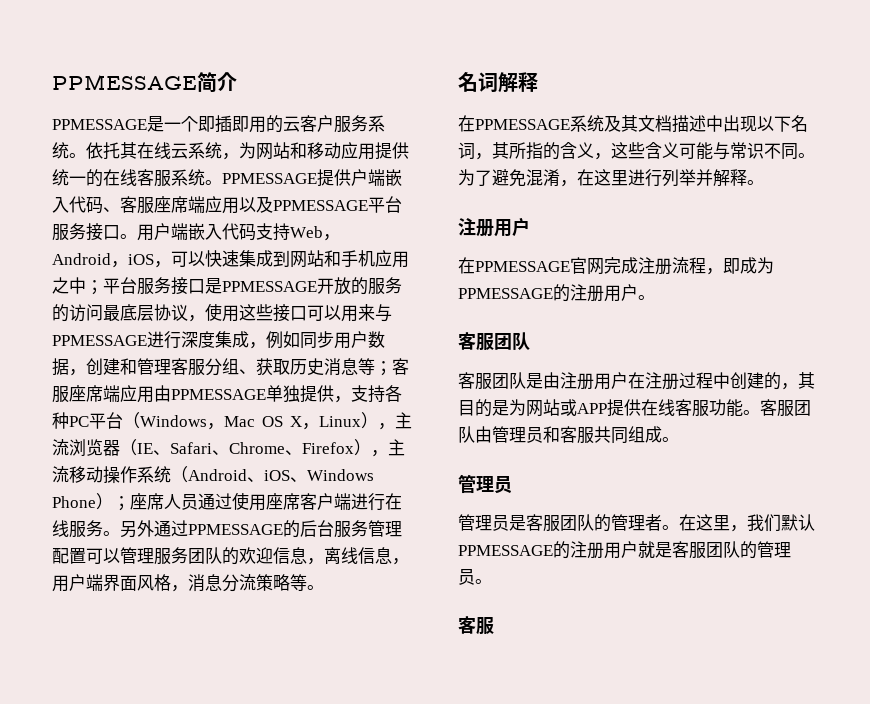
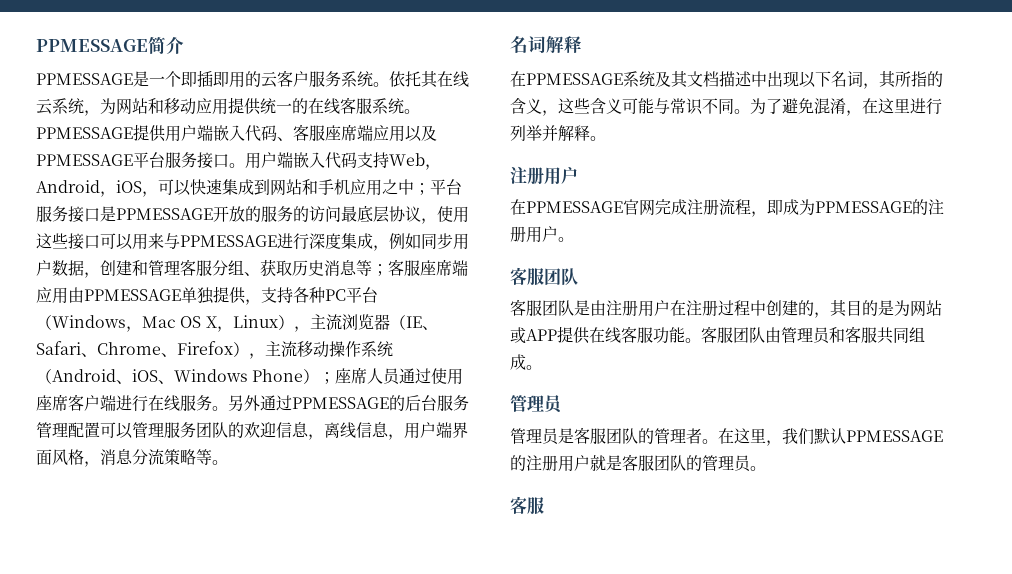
- PPMESSAGE提供户端嵌入代码、客服座席端应用以及PPMESSAGE平台服务接口。
+ PPMESSAGE提供用户端嵌入代码、客服座席端应用以及PPMESSAGE平台服务接口。

